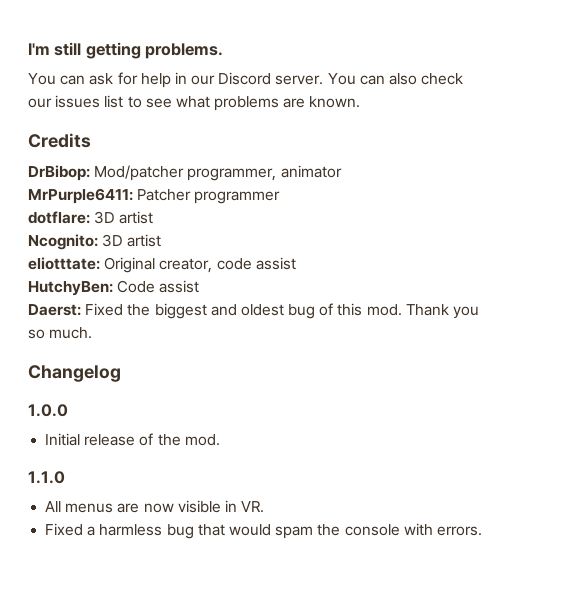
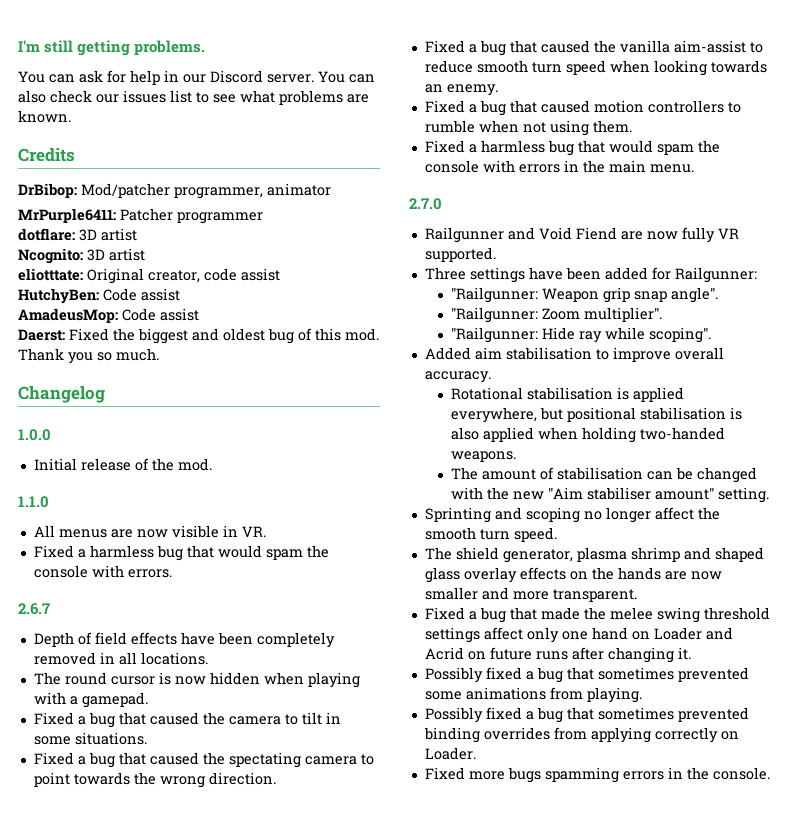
+ AmadeusMop: Code assist
+ 2.6.7
+ Depth of field effects have been completely removed in all locations.
+ The round cursor is now hidden when playing with a gamepad.
+ Fixed a bug that caused the camera to tilt in some situations.
+ Fixed a bug that caused the spectating camera to point towards the wrong direction.
+ Fixed a bug that caused the vanilla aim-assist to reduce smooth turn speed when looking towards an enemy.
+ Fixed a bug that caused motion controllers to rumble when not using them.
+ Fixed a harmless bug that would spam the console with errors in the main menu.
+ 2.7.0
+ Railgunner and Void Fiend are now fully VR supported.
+ Three settings have been added for Railgunner:
+ "Railgunner: Weapon grip snap angle".
+ "Railgunner: Zoom multiplier".
+ "Railgunner: Hide ray while scoping".
+ Added aim stabilisation to improve overall accuracy.
+ Rotational stabilisation is applied everywhere, but positional stabilisation is also applied when holding two-handed weapons.
+ The amount of stabilisation can be changed with the new "Aim stabiliser amount" setting.
+ Sprinting and scoping no longer affect the smooth turn speed.
+ The shield generator, plasma shrimp and shaped glass overlay effects on the hands are now smaller and more transparent.
+ Fixed a bug that made the melee swing threshold settings affect only one hand on Loader and Acrid on future runs after changing it.
+ Possibly fixed a bug that sometimes prevented some animations from playing.
+ Possibly fixed a bug that sometimes prevented binding overrides from applying correctly on Loader.
+ Fixed more bugs spamming errors in the console.

